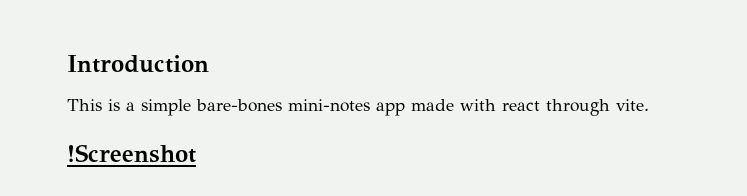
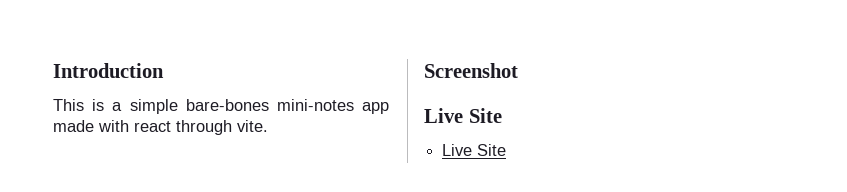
- !Screenshot
+ Screenshot
+ Live Site
+ Live Site

